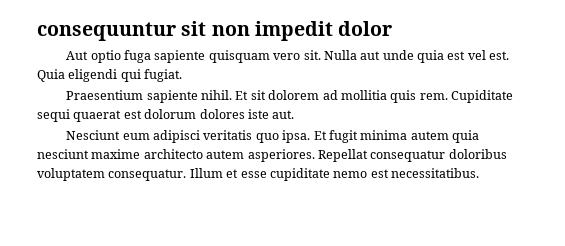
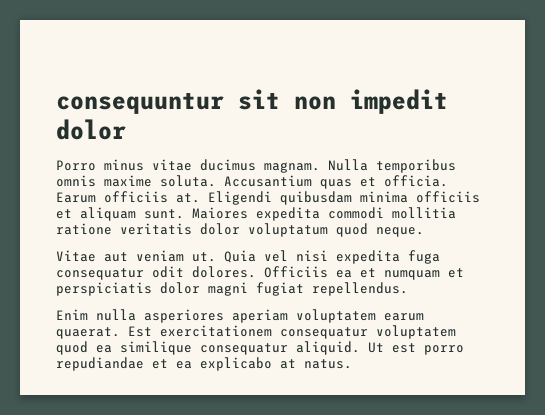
- Aut optio fuga sapiente quisquam vero sit. Nulla aut unde quia est vel est. Quia eligendi qui fugiat.
- Praesentium sapiente nihil. Et sit dolorem ad mollitia quis rem. Cupiditate sequi quaerat est dolorum dolores iste aut.
- Nesciunt eum adipisci veritatis quo ipsa. Et fugit minima autem quia nesciunt maxime architecto autem asperiores. Repellat consequatur doloribus voluptatem consequatur. Illum et esse cupiditate nemo est necessitatibus.
+ Porro minus vitae ducimus magnam. Nulla temporibus omnis maxime soluta. Accusantium quas et officia. Earum officiis at. Eligendi quibusdam minima officiis et aliquam sunt. Maiores expedita commodi mollitia ratione veritatis dolor voluptatum quod neque.
+ Vitae aut veniam ut. Quia vel nisi expedita fuga consequatur odit dolores. Officiis ea et numquam et perspiciatis dolor magni fugiat repellendus.
+ Enim nulla asperiores aperiam voluptatem earum quaerat. Est exercitationem consequatur voluptatem quod ea similique consequatur aliquid. Ut est porro repudiandae et ea explicabo at natus.

